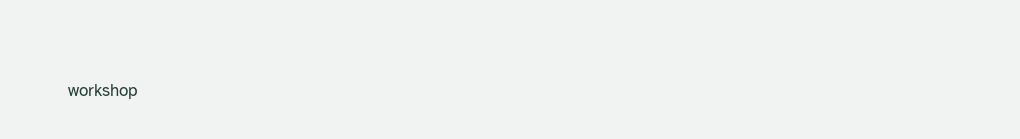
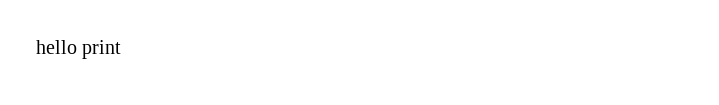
- workshop
+ hello print

